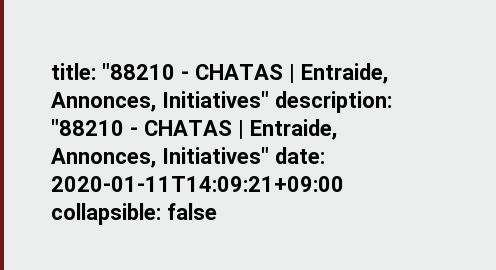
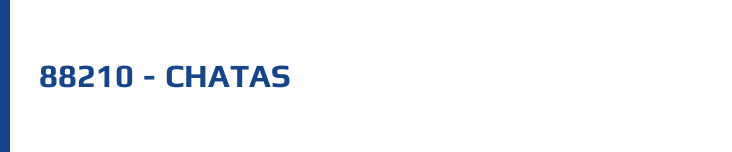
- title: "88210 - CHATAS | Entraide, Annonces, Initiatives" description: "88210 - CHATAS | Entraide, Annonces, Initiatives" date: 2020-01-11T14:09:21+09:00 collapsible: false
+ 88210 - CHATAS

